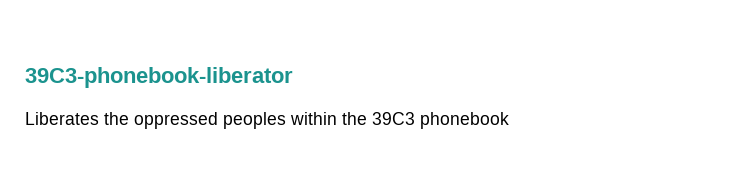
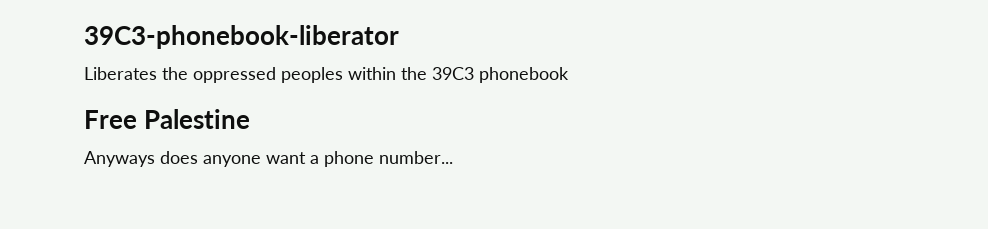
+ Free Palestine
+ Anyways does anyone want a phone number...

